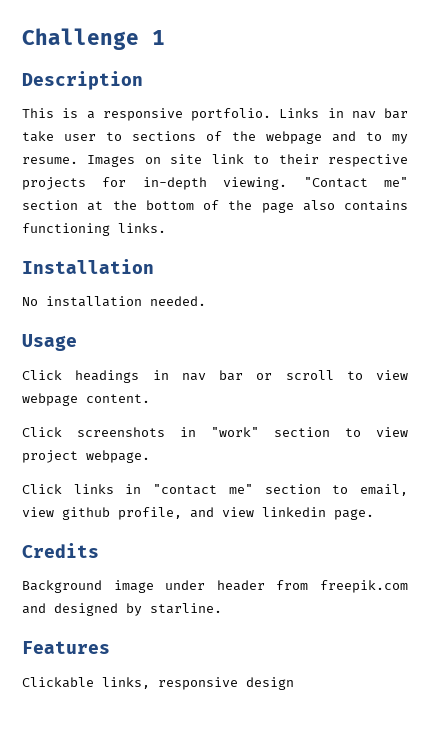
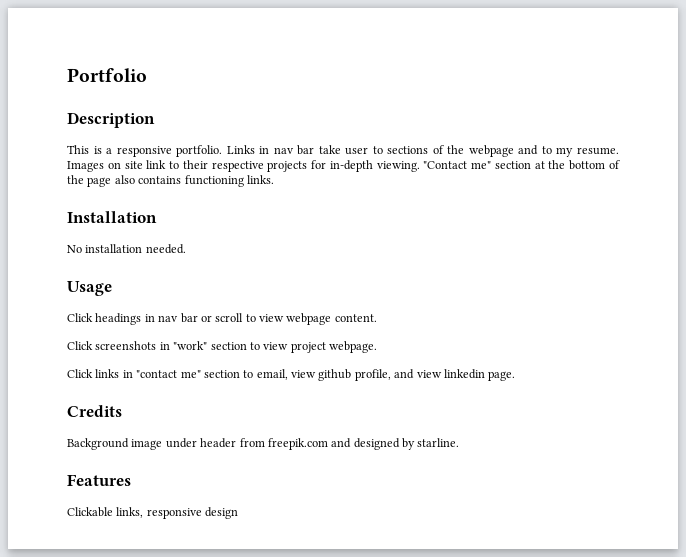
- Challenge 1
+ Portfolio

